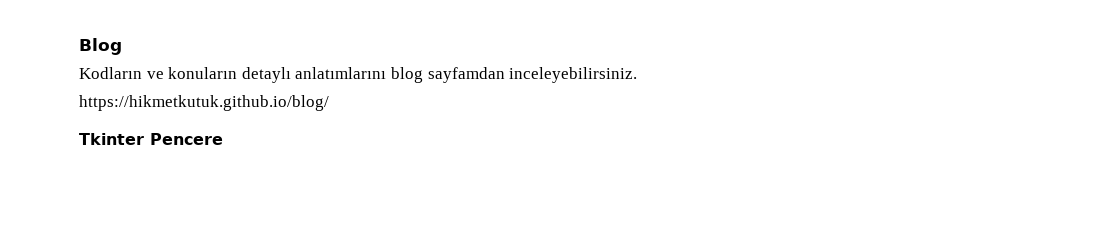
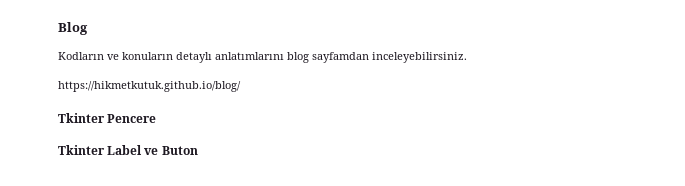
+ Tkinter Label ve Buton

